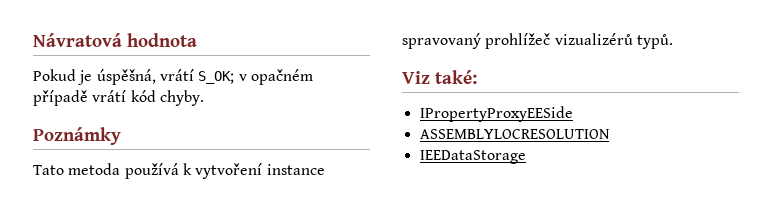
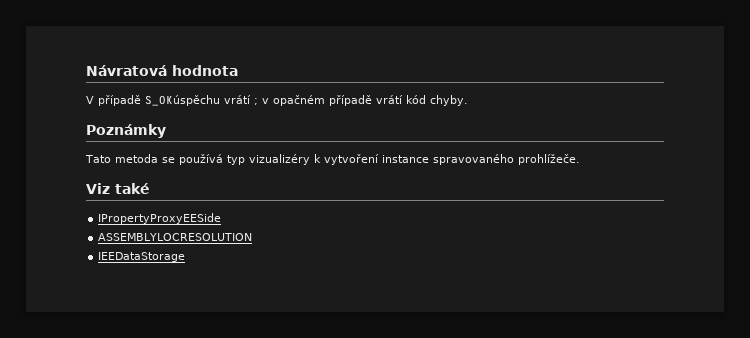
- Pokud je úspěšná, vrátí S_OK; v opačném případě vrátí kód chyby.
+ V případě S_OKúspěchu vrátí ; v opačném případě vrátí kód chyby.
- Tato metoda používá k vytvoření instance spravovaný prohlížeč vizualizérů typů.
+ Tato metoda se používá typ vizualizéry k vytvoření instance spravovaného prohlížeče.
- Viz také:
+ Viz také

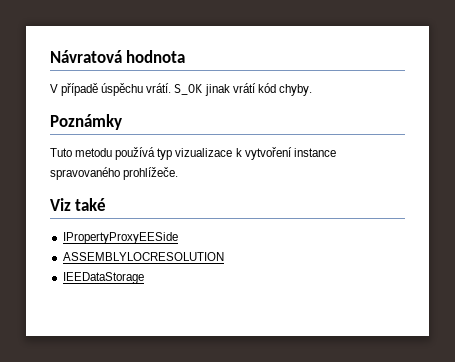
- V případě S_OKúspěchu vrátí ; v opačném případě vrátí kód chyby.
+ V případě úspěchu vrátí. S_OK jinak vrátí kód chyby.
- Tato metoda se používá typ vizualizéry k vytvoření instance spravovaného prohlížeče.
+ Tuto metodu používá typ vizualizace k vytvoření instance spravovaného prohlížeče.

